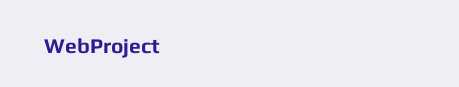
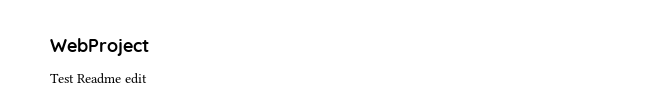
+ Test Readme edit

